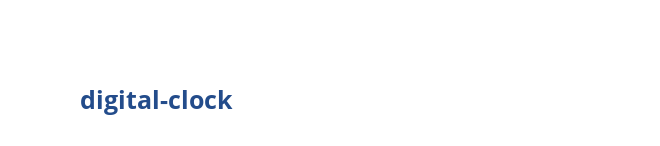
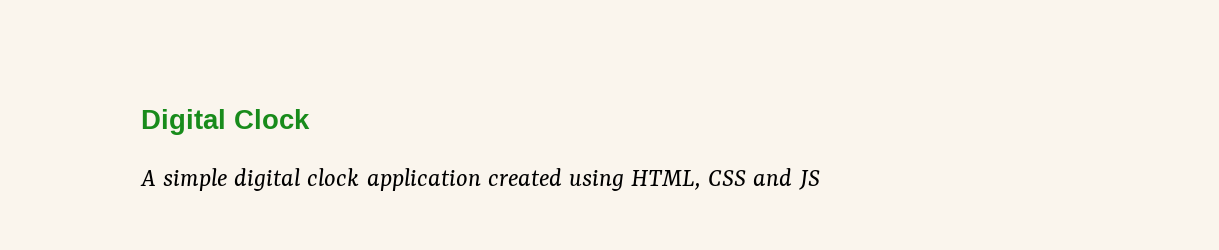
- digital-clock
+ Digital Clock
+ A simple digital clock application created using HTML, CSS and JS

